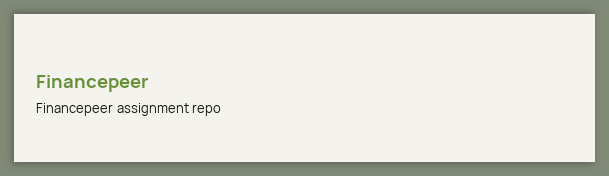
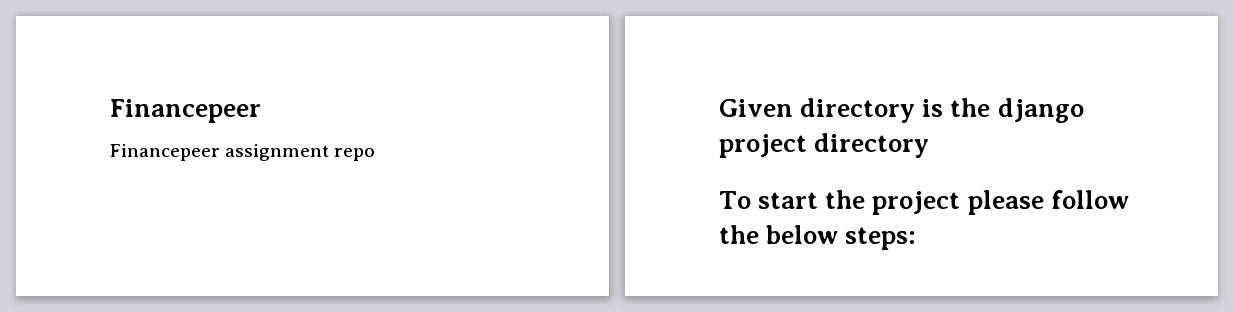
+ Given directory is the django project directory
+ To start the project please follow the below steps:

